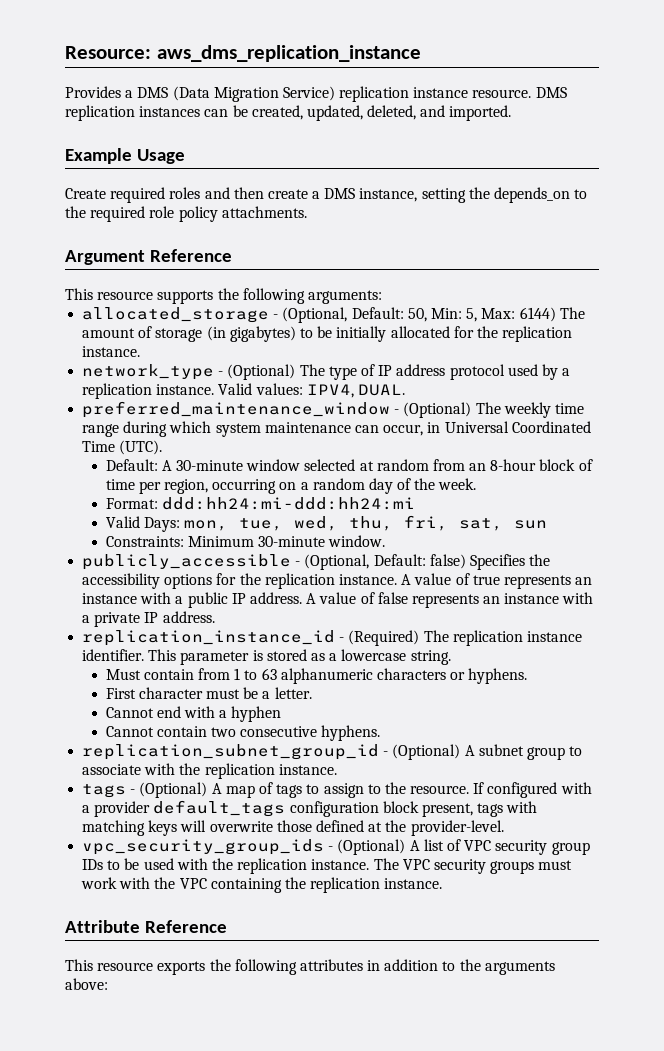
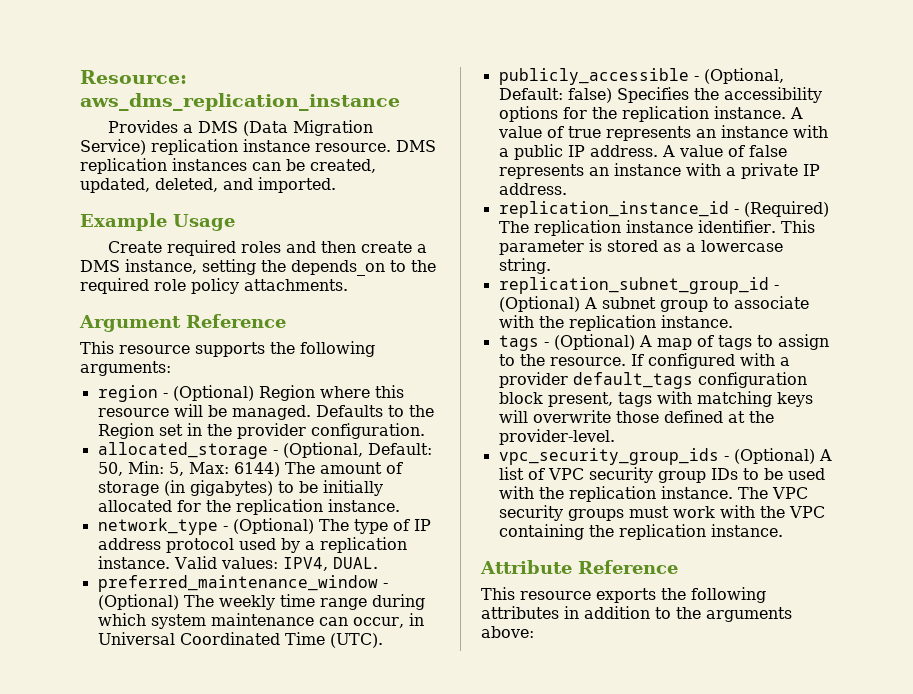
+ region - (Optional) Region where this resource will be managed. Defaults to the Region set in the provider configuration.
- Default: A 30-minute window selected at random from an 8-hour block of time per region, occurring on a random day of the week.
- Format: ddd:hh24:mi-ddd:hh24:mi
- Valid Days: mon, tue, wed, thu, fri, sat, sun
- Constraints: Minimum 30-minute window.
- Must contain from 1 to 63 alphanumeric characters or hyphens.
- First character must be a letter.
- Cannot end with a hyphen
- Cannot contain two consecutive hyphens.

